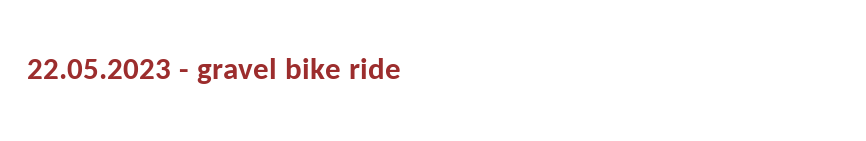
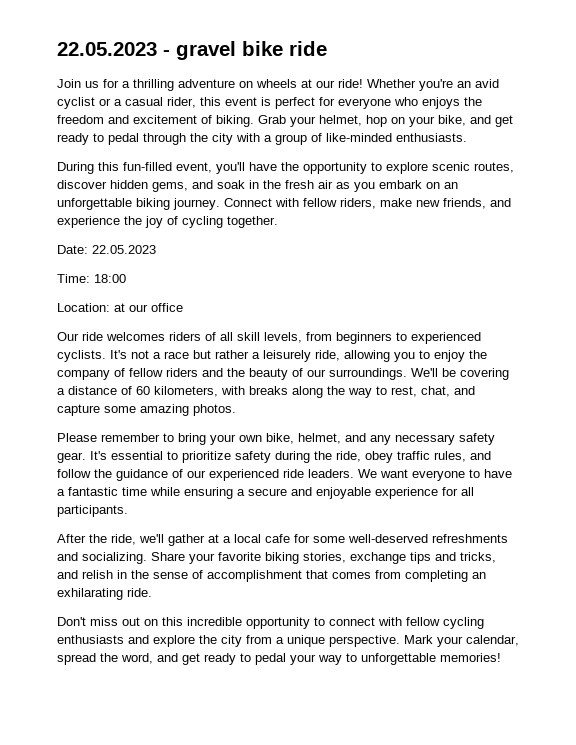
+ Join us for a thrilling adventure on wheels at our ride! Whether you're an avid cyclist or a casual rider, this event is perfect for everyone who enjoys the freedom and excitement of biking. Grab your helmet, hop on your bike, and get ready to pedal through the city with a group of like-minded enthusiasts.
+ During this fun-filled event, you'll have the opportunity to explore scenic routes, discover hidden gems, and soak in the fresh air as you embark on an unforgettable biking journey. Connect with fellow riders, make new friends, and experience the joy of cycling together.
+ Date: 22.05.2023
+ Time: 18:00
+ Location: at our office
+ Our ride welcomes riders of all skill levels, from beginners to experienced cyclists. It's not a race but rather a leisurely ride, allowing you to enjoy the company of fellow riders and the beauty of our surroundings. We'll be covering a distance of 60 kilometers, with breaks along the way to rest, chat, and capture some amazing photos.
+ Please remember to bring your own bike, helmet, and any necessary safety gear. It's essential to prioritize safety during the ride, obey traffic rules, and follow the guidance of our experienced ride leaders. We want everyone to have a fantastic time while ensuring a secure and enjoyable experience for all participants.
+ After the ride, we'll gather at a local cafe for some well-deserved refreshments and socializing. Share your favorite biking stories, exchange tips and tricks, and relish in the sense of accomplishment that comes from completing an exhilarating ride.
+ Don't miss out on this incredible opportunity to connect with fellow cycling enthusiasts and explore the city from a unique perspective. Mark your calendar, spread the word, and get ready to pedal your way to unforgettable memories!

